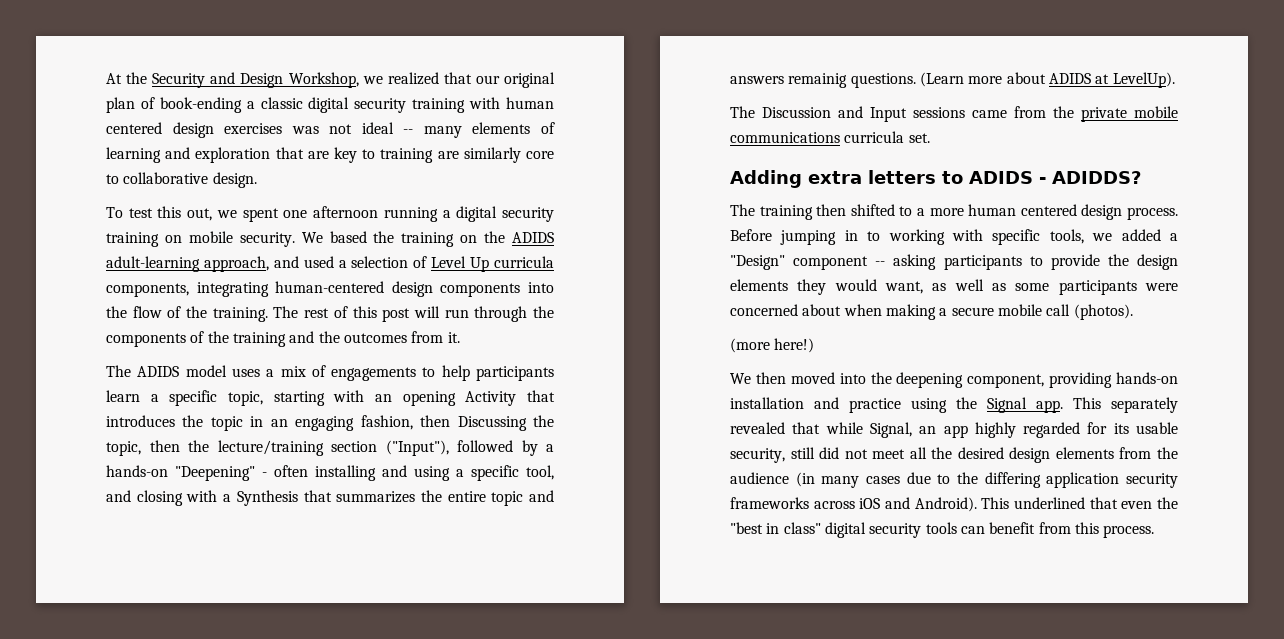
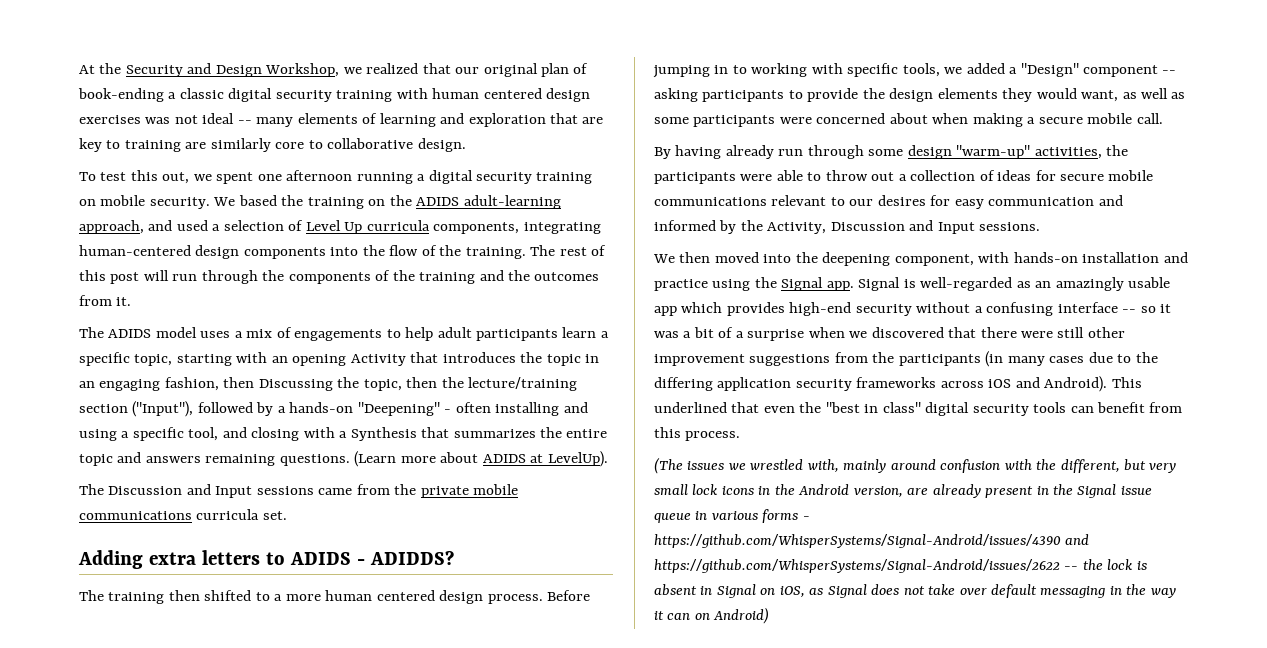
- The ADIDS model uses a mix of engagements to help participants learn a specific topic, starting with an opening Activity that introduces the topic in an engaging fashion, then Discussing the topic, then the lecture/training section ("Input"), followed by a hands-on "Deepening" - often installing and using a specific tool, and closing with a Synthesis that summarizes the entire topic and answers remainig questions.
+ The ADIDS model uses a mix of engagements to help adult participants learn a specific topic, starting with an opening Activity that introduces the topic in an engaging fashion, then Discussing the topic, then the lecture/training section ("Input"), followed by a hands-on "Deepening" - often installing and using a specific tool, and closing with a Synthesis that summarizes the entire topic and answers remaining questions.
- Before jumping in to working with specific tools, we added a "Design" component -- asking participants to provide the design elements they would want, as well as some participants were concerned about when making a secure mobile call (photos).
- (more here!)
+ Before jumping in to working with specific tools, we added a "Design" component -- asking participants to provide the design elements they would want, as well as some participants were concerned about when making a secure mobile call.
+ By having already run through some design "warm-up" activities, the participants were able to throw out a collection of ideas for secure mobile communications relevant to our desires for easy communication and informed by the Activity, Discussion and Input sessions.
- We then moved into the deepening component, providing hands-on installation and practice using the Signal app.
+ We then moved into the deepening component, with hands-on installation and practice using the Signal app.
- This separately revealed that while Signal, an app highly regarded for its usable security, still did not meet all the desired design elements from the audience (in many cases due to the differing application security frameworks across iOS and Android).
+ Signal is well-regarded as an amazingly usable app which provides high-end security without a confusing interface -- so it was a bit of a surprise when we discovered that there were still other improvement suggestions from the participants (in many cases due to the differing application security frameworks across iOS and Android).
+ (The issues we wrestled with, mainly around confusion with the different, but very small lock icons in the Android version, are already present in the Signal issue queue in various forms - https://github.com/WhisperSystems/Signal-Android/issues/4390 and https://github.com/WhisperSystems/Signal-Android/issues/2622 -- the lock is absent in Signal on iOS, as Signal does not take over default messaging in the way it can on Android)

